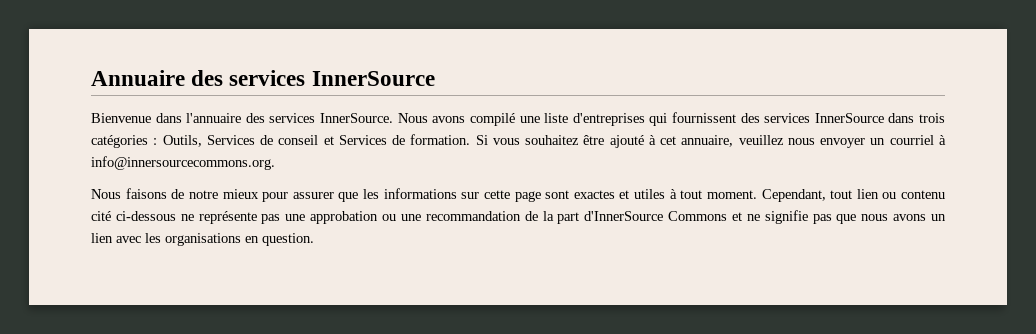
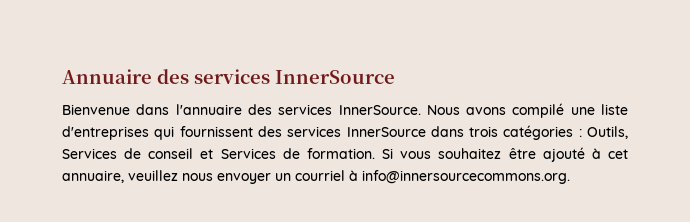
- Nous faisons de notre mieux pour assurer que les informations sur cette page sont exactes et utiles à tout moment. Cependant, tout lien ou contenu cité ci-dessous ne représente pas une approbation ou une recommandation de la part d'InnerSource Commons et ne signifie pas que nous avons un lien avec les organisations en question.

